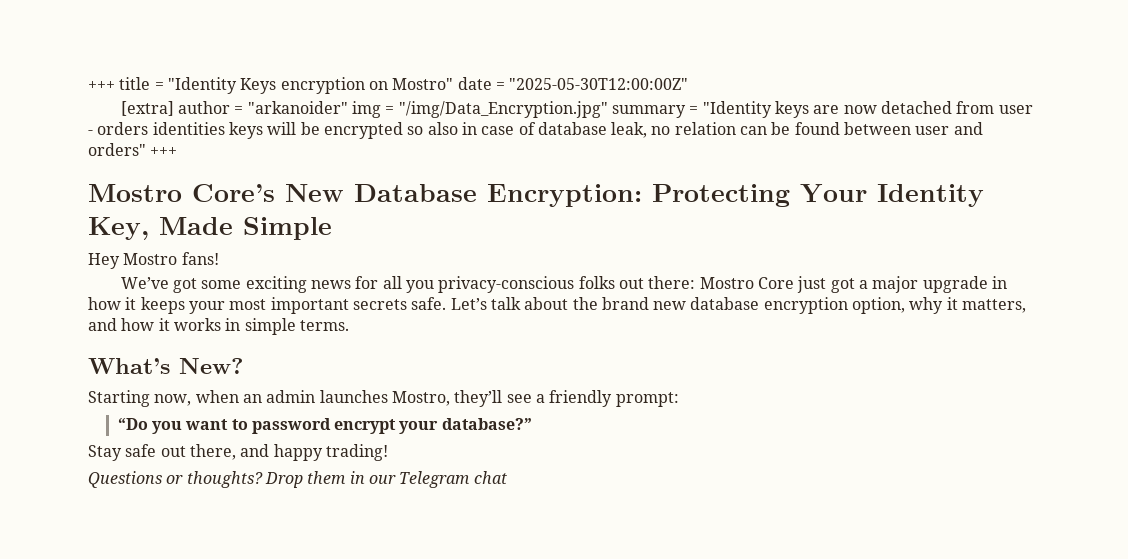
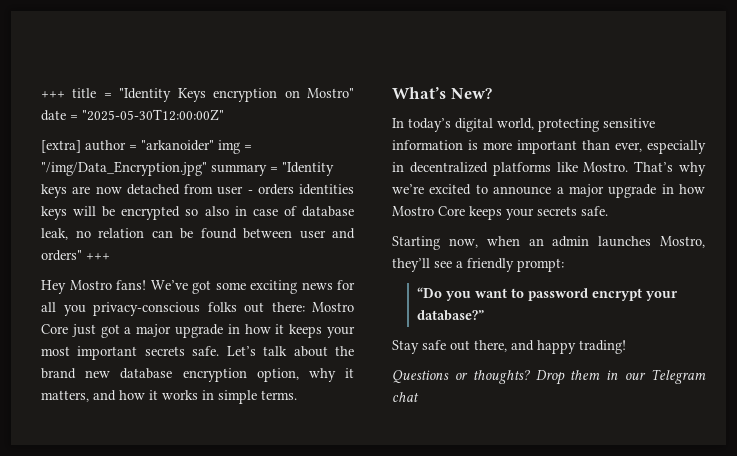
- Mostro Core’s New Database Encryption: Protecting Your Identity Key, Made Simple
- Hey Mostro fans!
- We’ve got some exciting news for all you privacy-conscious folks out there: Mostro Core just got a major upgrade in how it keeps your most important secrets safe.
+ Hey Mostro fans! We’ve got some exciting news for all you privacy-conscious folks out there: Mostro Core just got a major upgrade in how it keeps your most important secrets safe.
+ In today’s digital world, protecting sensitive information is more important than ever, especially in decentralized platforms like Mostro. That’s why we’re excited to announce a major upgrade in how Mostro Core keeps your secrets safe.

